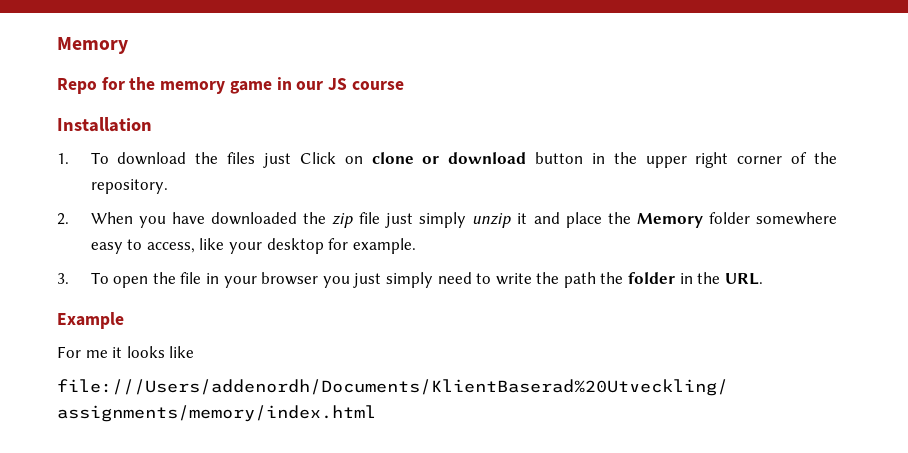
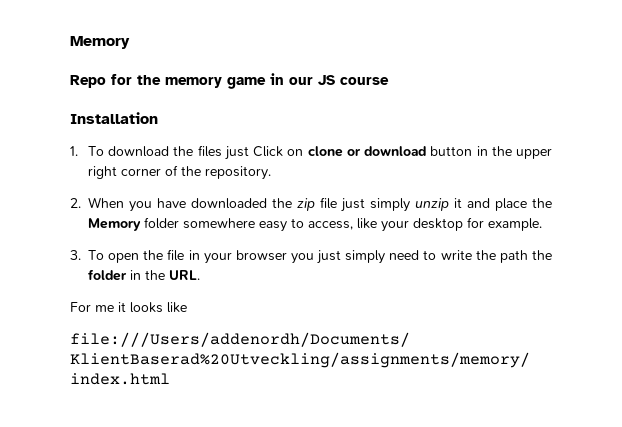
- Example

